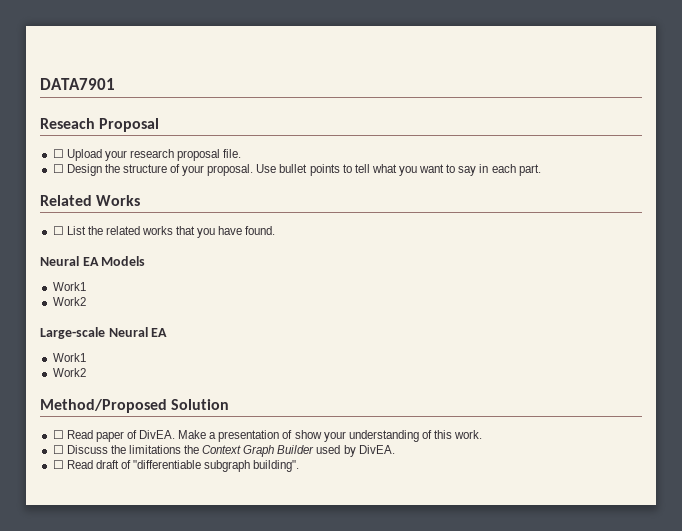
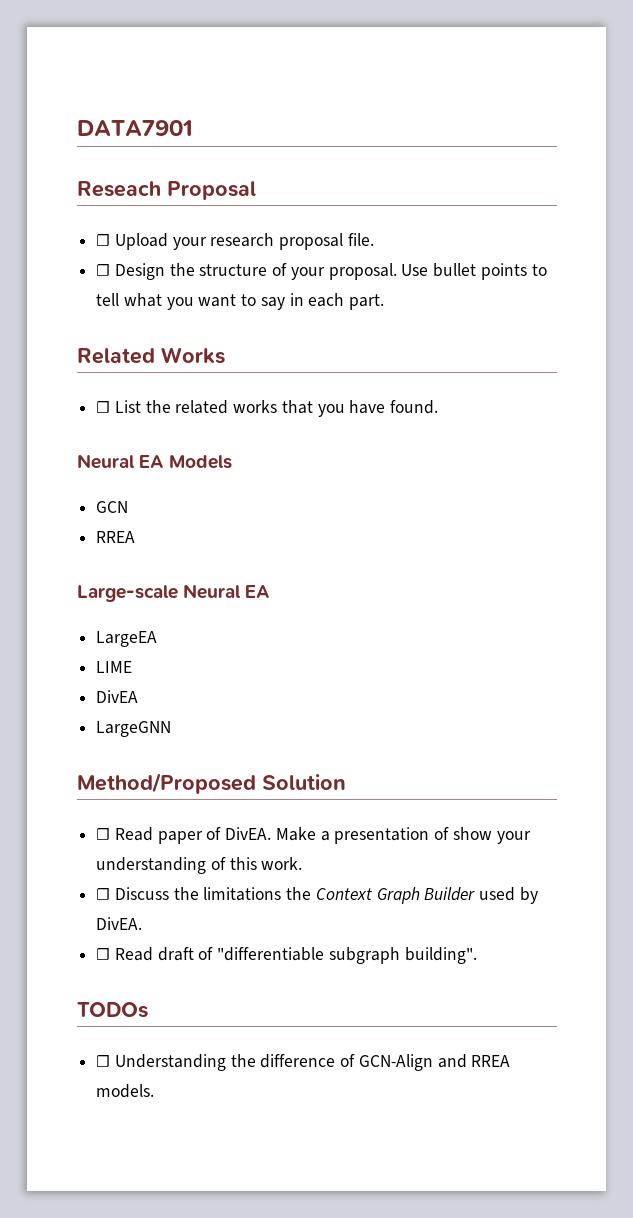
  Neural EA Models
- Work1
- Work2
+ GCN
+ RREA
  Large-scale Neural EA
- Work1
- Work2
+ LargeEA
+ LIME
+ DivEA
+ LargeGNN
+ TODOs
+ ☐ Understanding the difference of GCN-Align and RREA models.

